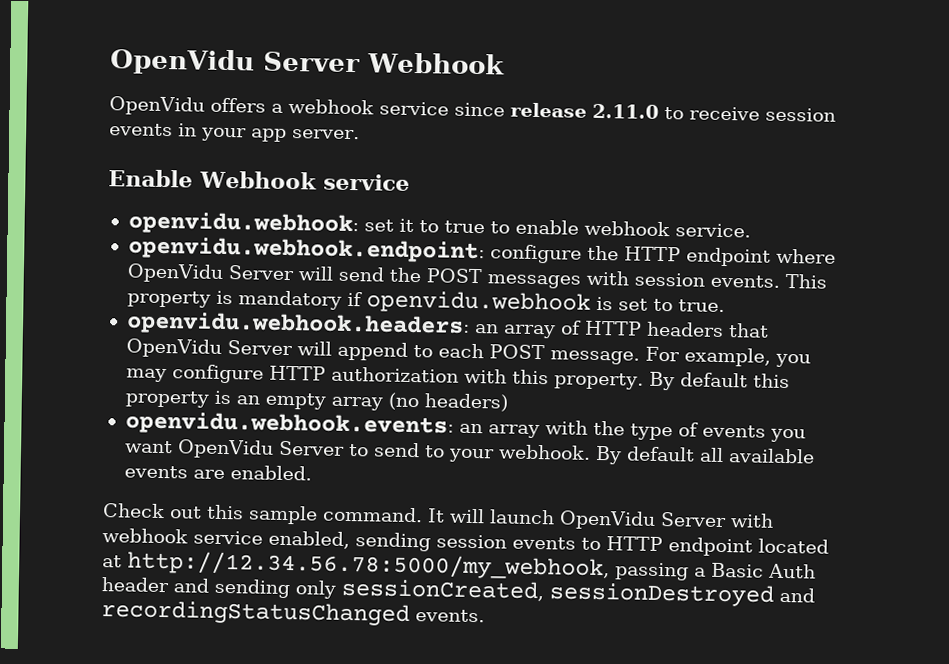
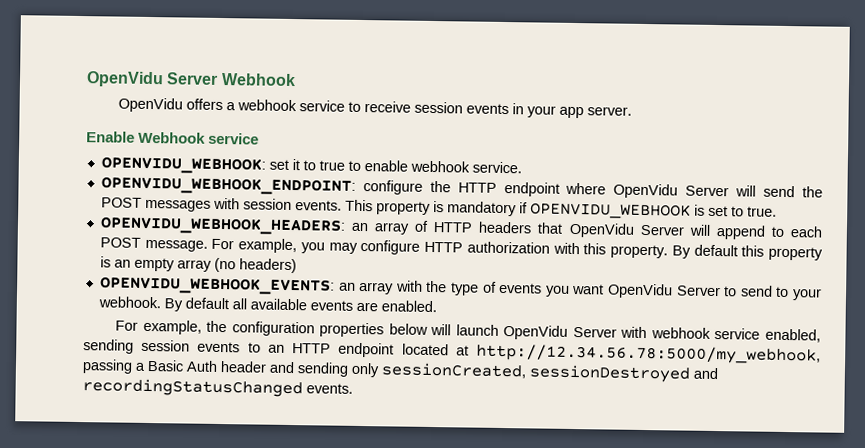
- OpenVidu offers a webhook service since release 2.11.0 to receive session events in your app server.
+ OpenVidu offers a webhook service to receive session events in your app server.
- openvidu.webhook: set it to true to enable webhook service.
+ OPENVIDU_WEBHOOK: set it to true to enable webhook service.
- openvidu.webhook.endpoint: configure the HTTP endpoint where OpenVidu Server will send the POST messages with session events.
+ OPENVIDU_WEBHOOK_ENDPOINT: configure the HTTP endpoint where OpenVidu Server will send the POST messages with session events.
- This property is mandatory if openvidu.webhook is set to true.
+ This property is mandatory if OPENVIDU_WEBHOOK is set to true.
- openvidu.webhook.headers: an array of HTTP headers that OpenVidu Server will append to each POST message.
+ OPENVIDU_WEBHOOK_HEADERS: an array of HTTP headers that OpenVidu Server will append to each POST message.
- openvidu.webhook.events: an array with the type of events you want OpenVidu Server to send to your webhook.
+ OPENVIDU_WEBHOOK_EVENTS: an array with the type of events you want OpenVidu Server to send to your webhook.
- Check out this sample command. It will launch OpenVidu Server with webhook service enabled, sending session events to HTTP endpoint located at http://12.34.56.78:5000/my_webhook, passing a Basic Auth header and sending only sessionCreated, sessionDestroyed and recordingStatusChanged events.
+ For example, the configuration properties below will launch OpenVidu Server with webhook service enabled, sending session events to an HTTP endpoint located at http://12.34.56.78:5000/my_webhook, passing a Basic Auth header and sending only sessionCreated, sessionDestroyed and recordingStatusChanged events.

